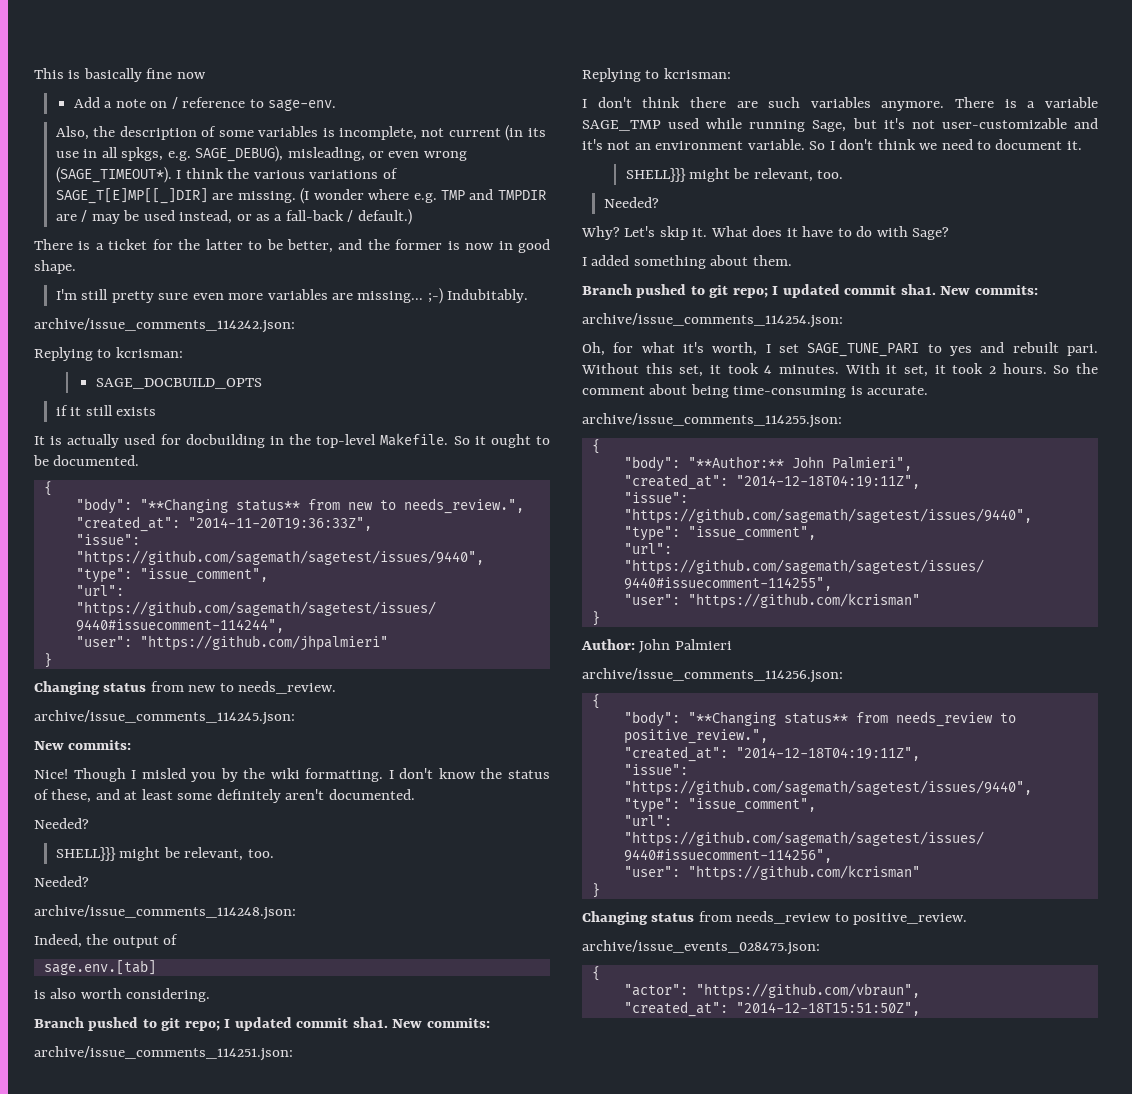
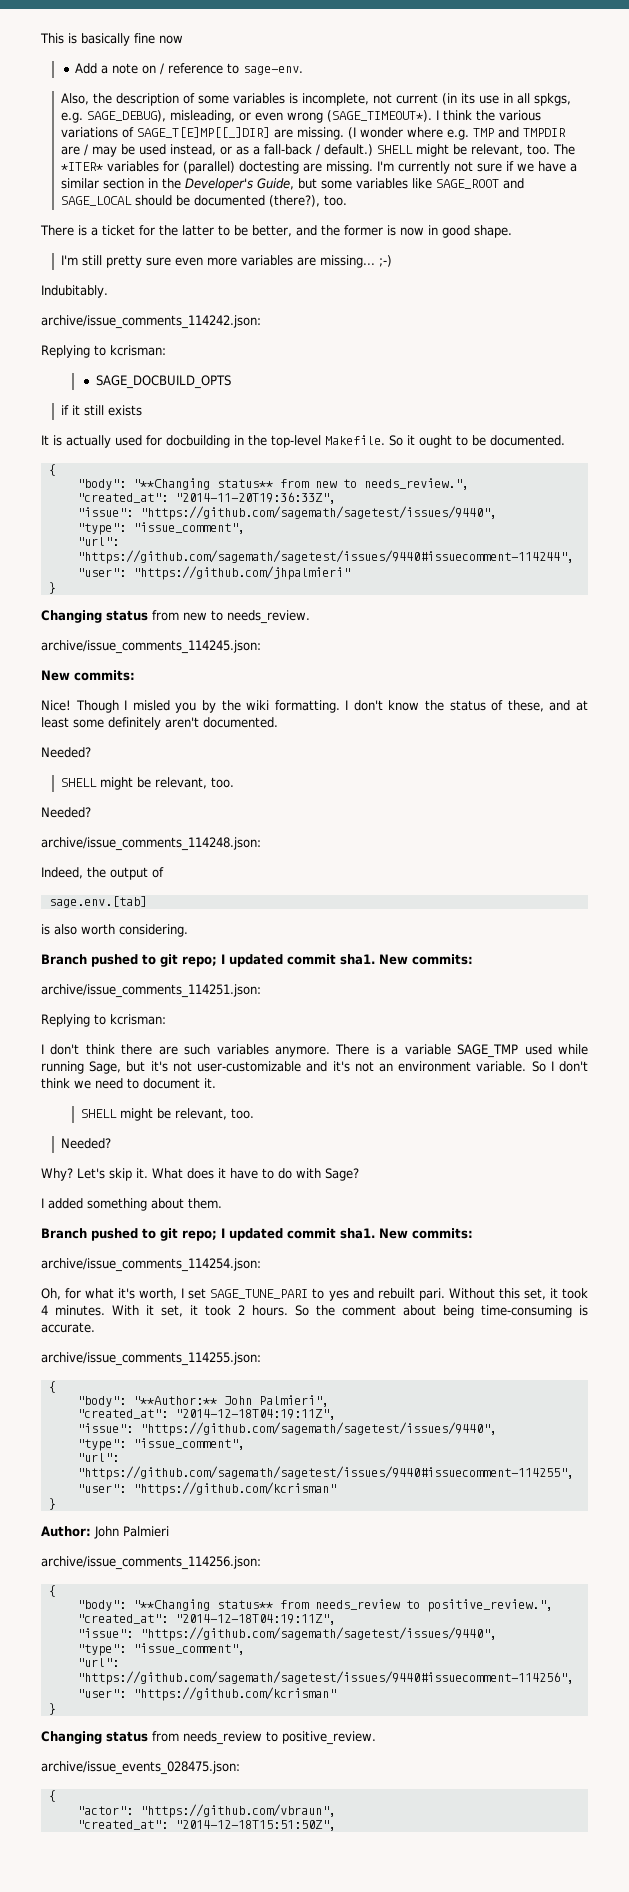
+ SHELL might be relevant, too. The *ITER* variables for (parallel) doctesting are missing. I'm currently not sure if we have a similar section in the Developer's Guide, but some variables like SAGE_ROOT and SAGE_LOCAL should be documented (there?), too.
- I'm still pretty sure even more variables are missing... ;-) Indubitably.
+ I'm still pretty sure even more variables are missing... ;-)
+ Indubitably.
  I don't know the status of these, and at least some definitely aren't documented.
  Needed?
- SHELL}}} might be relevant, too.
+ SHELL might be relevant, too.
  So I don't think we need to document it.
- SHELL}}} might be relevant, too.
+ SHELL might be relevant, too.

